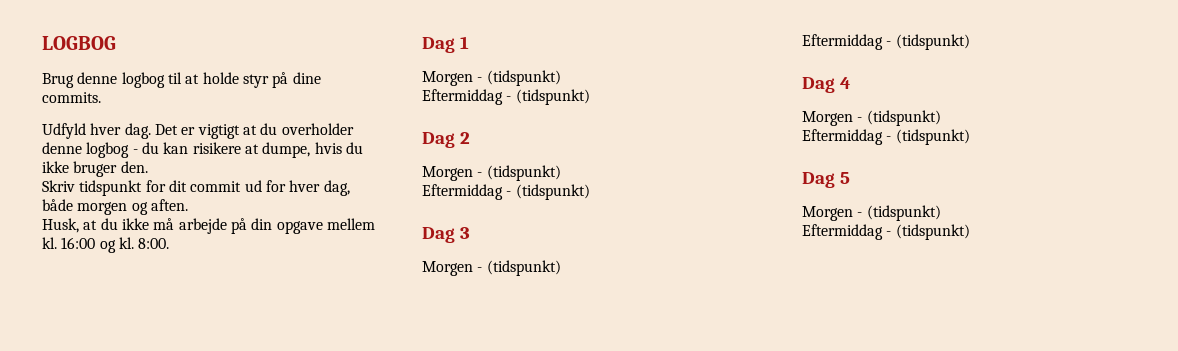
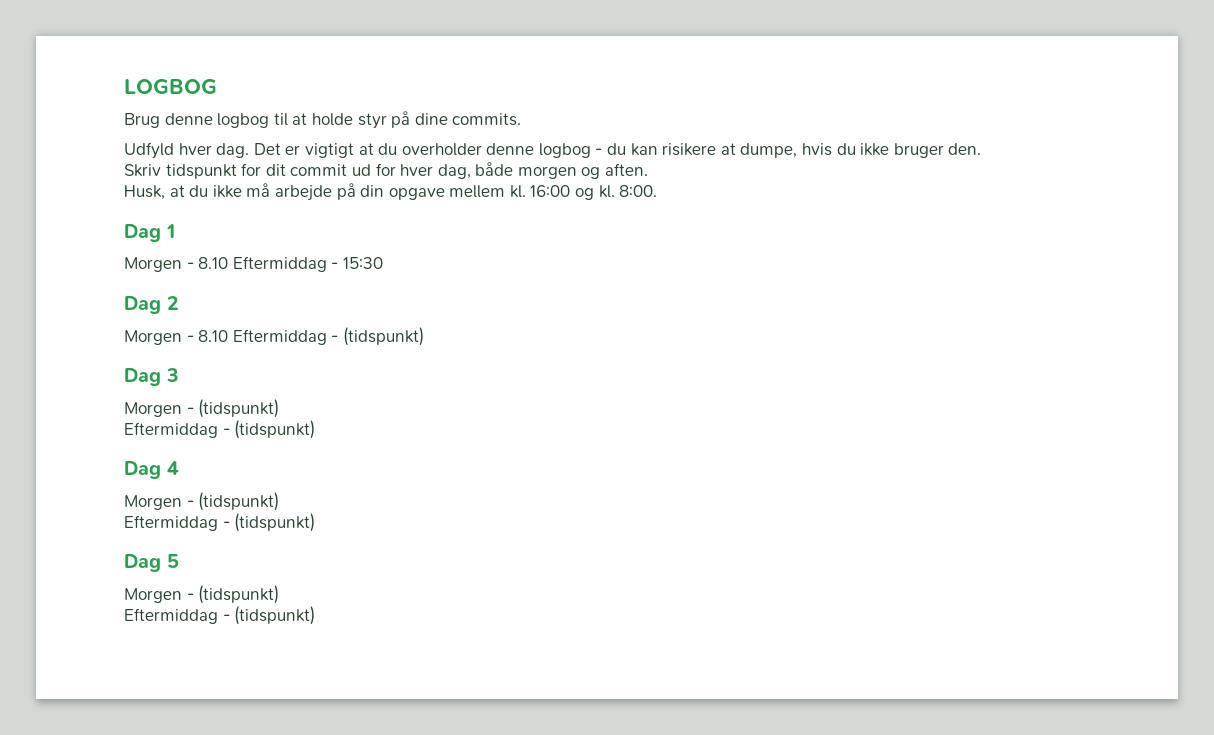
  Dag 1
- Morgen - (tidspunkt)
- Eftermiddag - (tidspunkt)
+ Morgen - 8.10 Eftermiddag - 15:30
  Dag 2
- Morgen - (tidspunkt)
- Eftermiddag - (tidspunkt)
+ Morgen - 8.10 Eftermiddag - (tidspunkt)

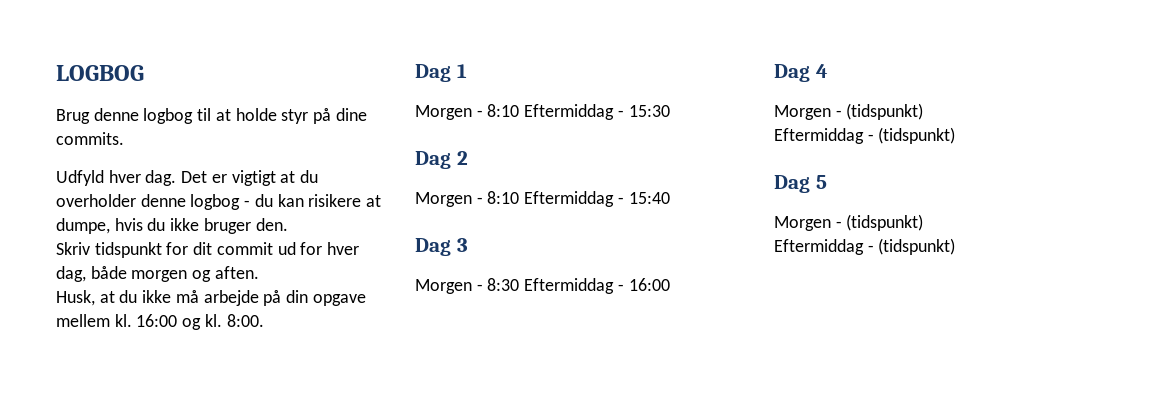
- Morgen - 8.10 Eftermiddag - 15:30
+ Morgen - 8:10 Eftermiddag - 15:30
- Morgen - 8.10 Eftermiddag - (tidspunkt)
+ Morgen - 8:10 Eftermiddag - 15:40
  Dag 3
- Morgen - (tidspunkt)
- Eftermiddag - (tidspunkt)
+ Morgen - 8:30 Eftermiddag - 16:00

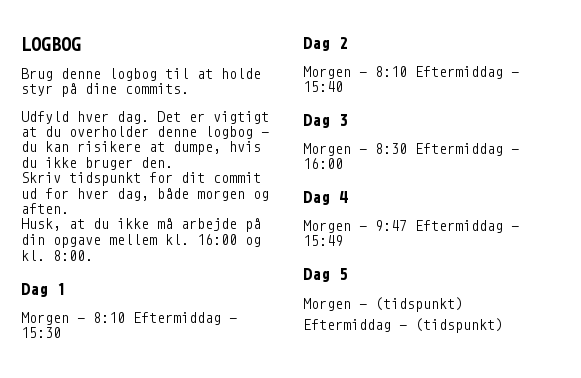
  Dag 4
- Morgen - (tidspunkt)
- Eftermiddag - (tidspunkt)
+ Morgen - 9:47 Eftermiddag - 15:49

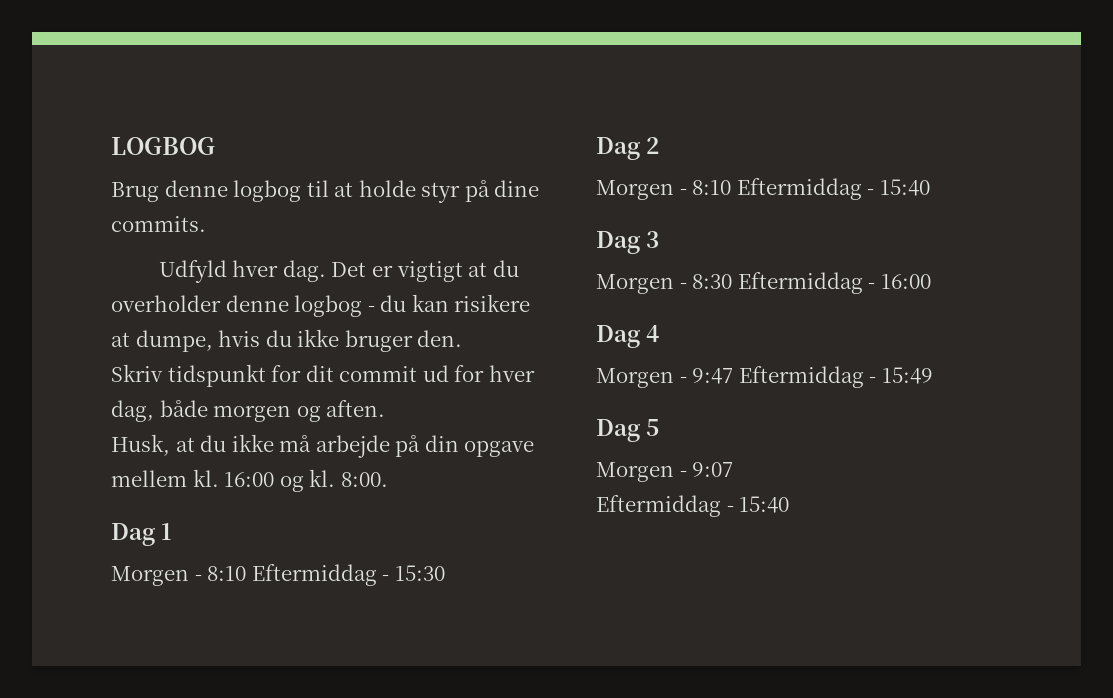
- Morgen - (tidspunkt)
- Eftermiddag - (tidspunkt)
+ Morgen - 9:07
+ Eftermiddag - 15:40

